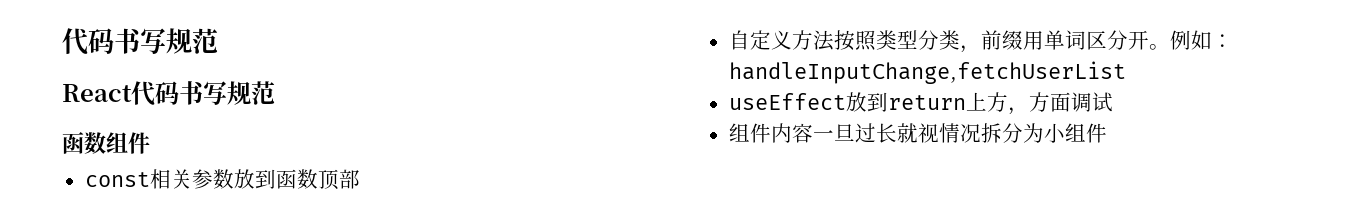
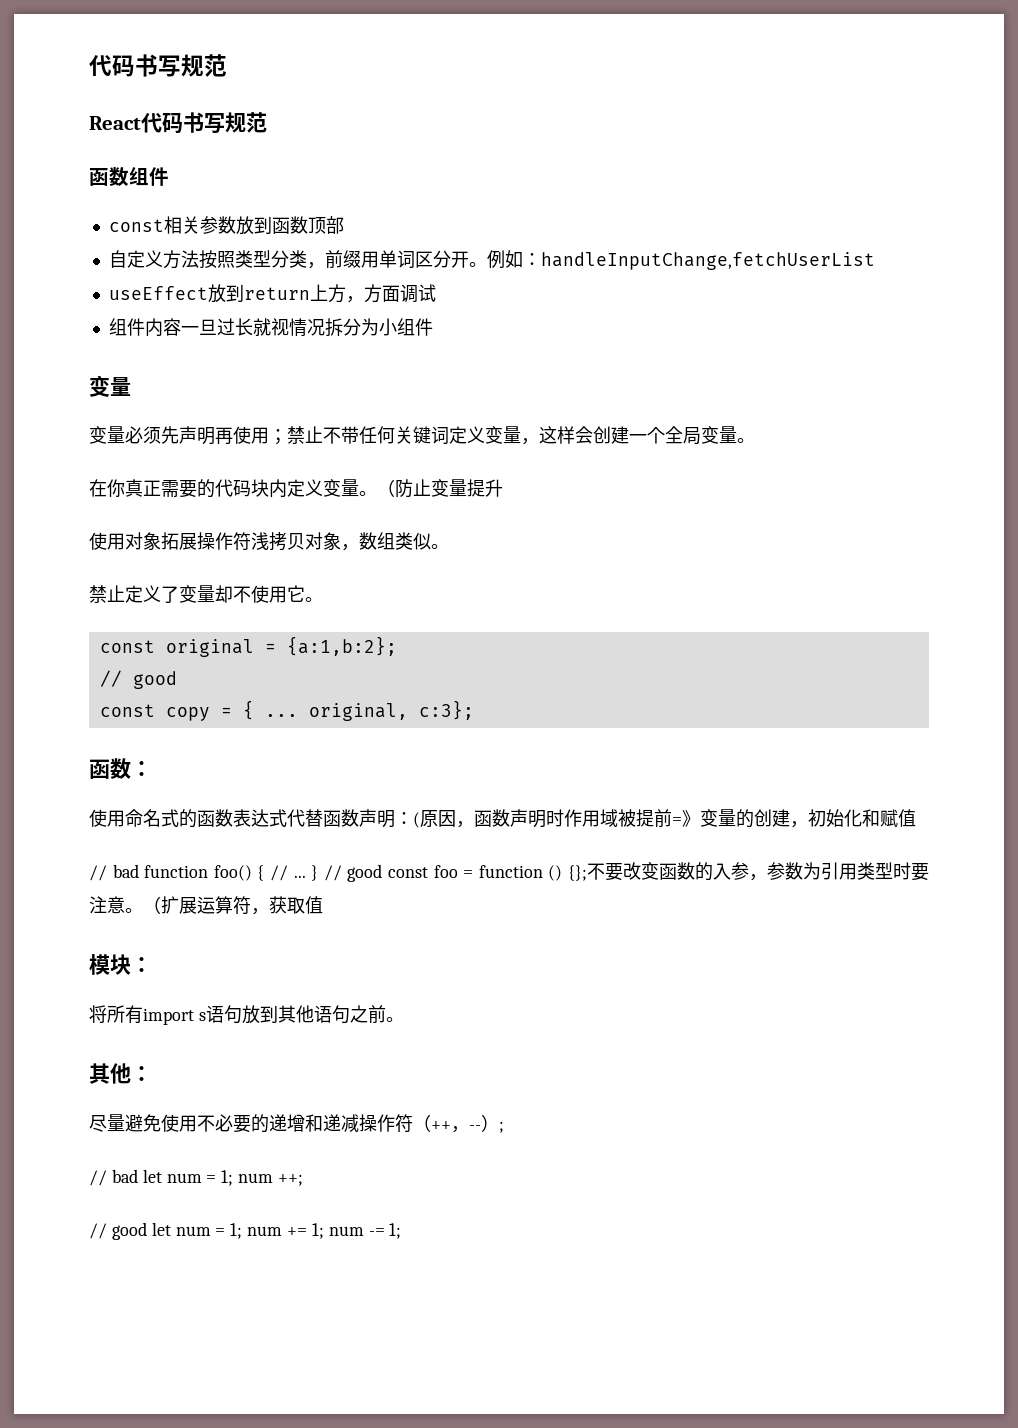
  组件内容一旦过长就视情况拆分为小组件
+ 变量
+ 变量必须先声明再使用；禁止不带任何关键词定义变量，这样会创建一个全局变量。
+ 在你真正需要的代码块内定义变量。（防止变量提升
+ 使用对象拓展操作符浅拷贝对象，数组类似。
+ 禁止定义了变量却不使用它。
+ const original = {a:1,b:2};
+ // good
+ const copy = { ... original, c:3};
+ 函数：
+ 使用命名式的函数表达式代替函数声明：(原因，函数声明时作用域被提前=》变量的创建，初始化和赋值
+ // bad function foo() { // ... } // good const foo = function () {};不要改变函数的入参，参数为引用类型时要注意。（扩展运算符，获取值
+ 模块：
+ 将所有import s语句放到其他语句之前。
+ 其他：
+ 尽量避免使用不必要的递增和递减操作符（++，--）;
+ // bad let num = 1; num ++;
+ // good let num = 1; num += 1; num -= 1;

